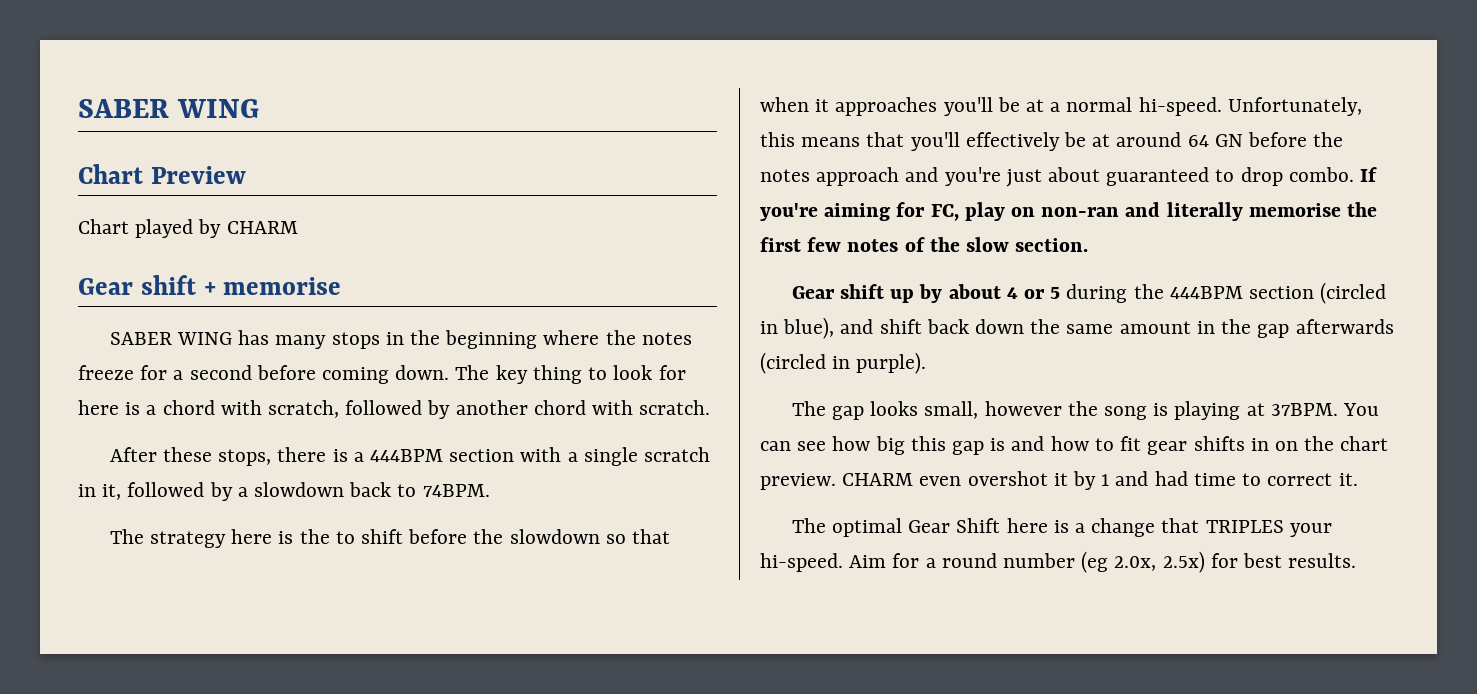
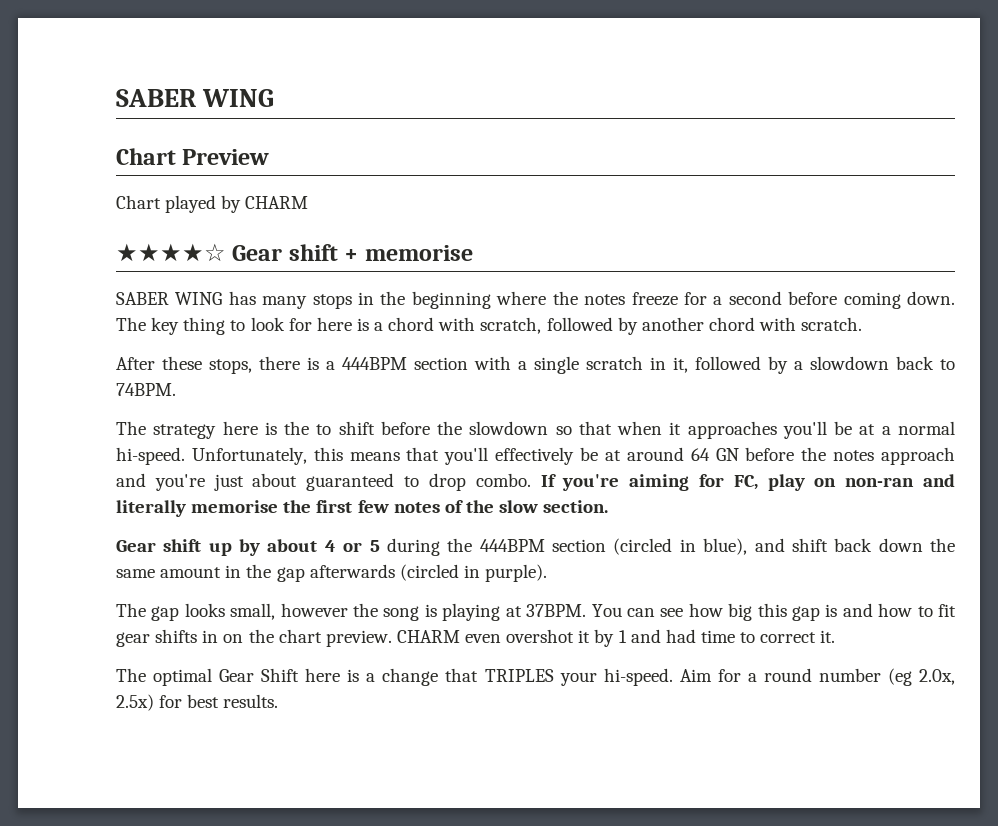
- Gear shift + memorise
+ ★★★★☆ Gear shift + memorise

